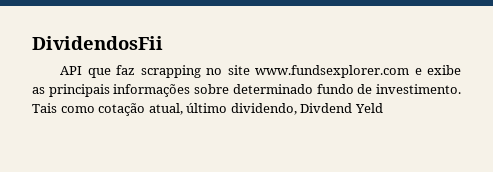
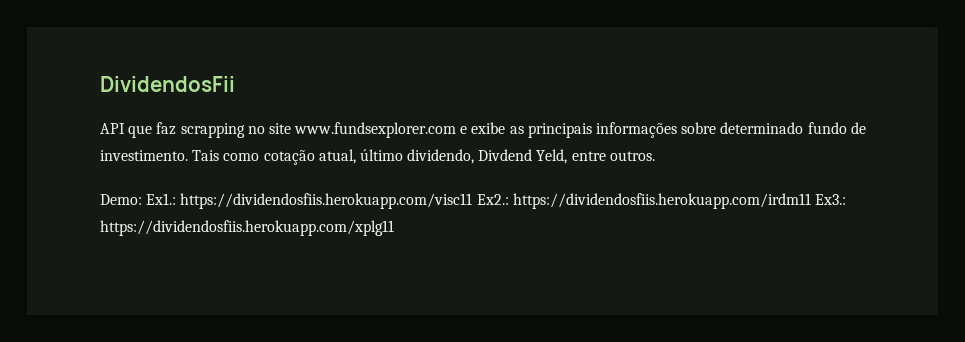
- Tais como cotação atual, último dividendo, Divdend Yeld
+ Tais como cotação atual, último dividendo, Divdend Yeld, entre outros.
+ Demo: Ex1.: https://dividendosfiis.herokuapp.com/visc11 Ex2.: https://dividendosfiis.herokuapp.com/irdm11 Ex3.: https://dividendosfiis.herokuapp.com/xplg11

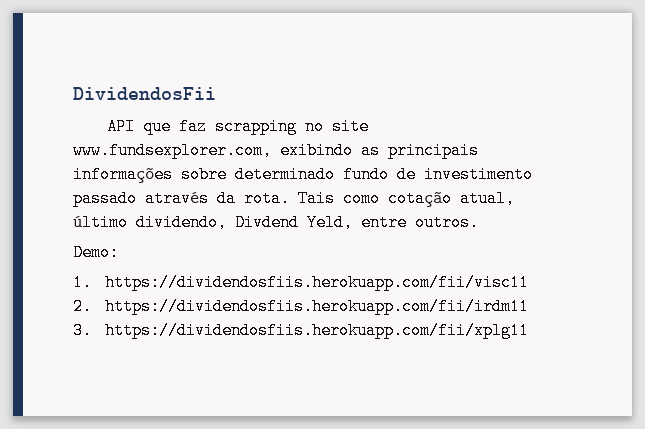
- API que faz scrapping no site www.fundsexplorer.com e exibe as principais informações sobre determinado fundo de investimento.
+ API que faz scrapping no site www.fundsexplorer.com, exibindo as principais informações sobre determinado fundo de investimento passado através da rota.
- Demo: Ex1.: https://dividendosfiis.herokuapp.com/visc11 Ex2.: https://dividendosfiis.herokuapp.com/irdm11 Ex3.: https://dividendosfiis.herokuapp.com/xplg11
+ Demo:
+ 1. https://dividendosfiis.herokuapp.com/fii/visc11
+ 2. https://dividendosfiis.herokuapp.com/fii/irdm11
+ 3. https://dividendosfiis.herokuapp.com/fii/xplg11

